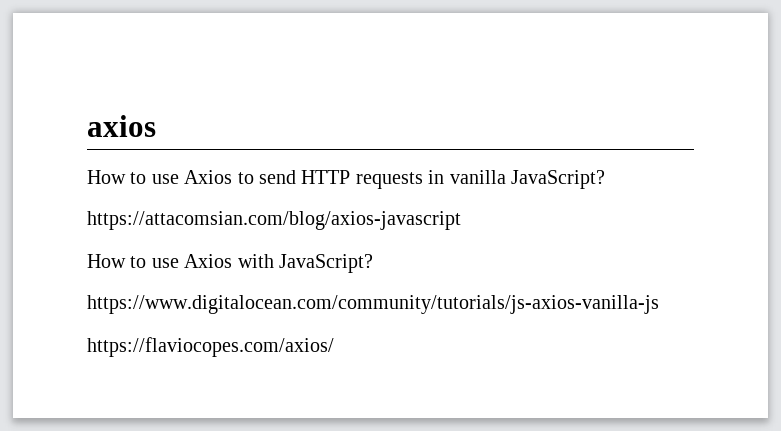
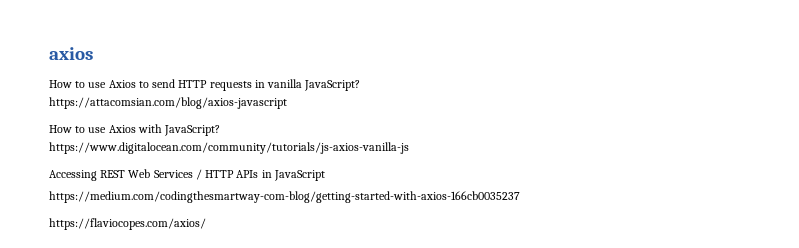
+ Accessing REST Web Services / HTTP APIs in JavaScript
+ https://medium.com/codingthesmartway-com-blog/getting-started-with-axios-166cb0035237

